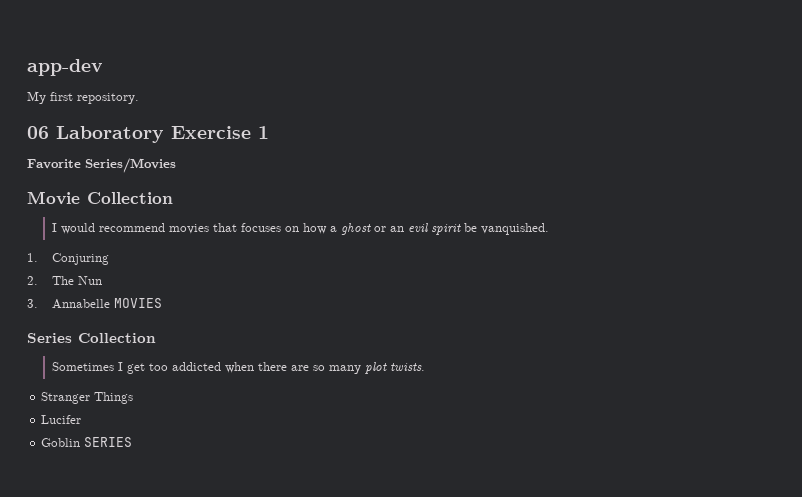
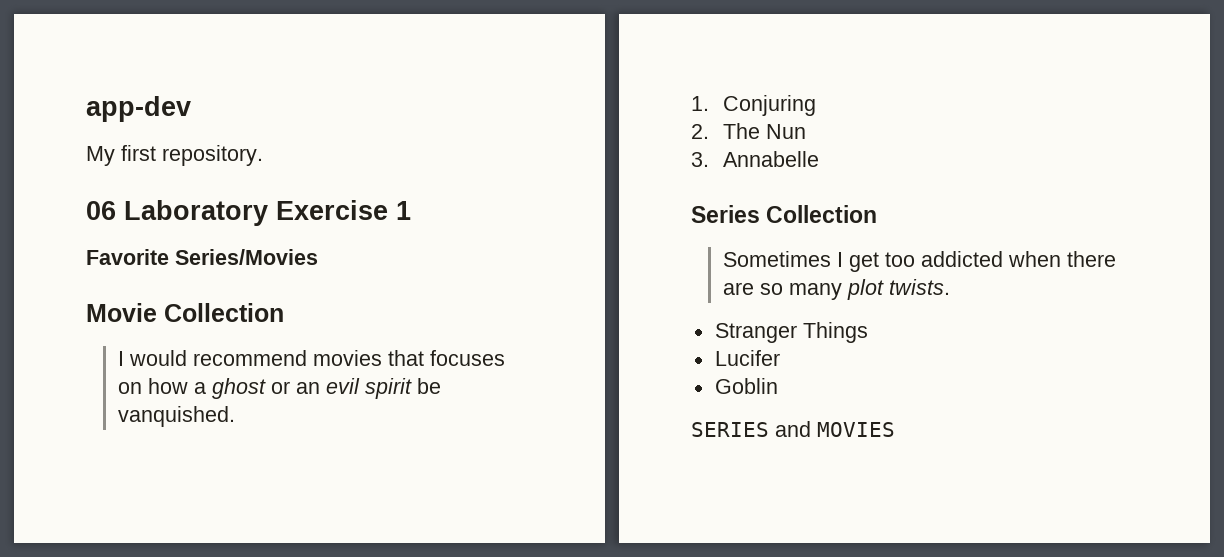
- 3. Annabelle MOVIES
+ 3. Annabelle
- Goblin SERIES
+ Goblin
+ SERIES and MOVIES

